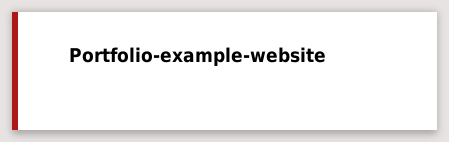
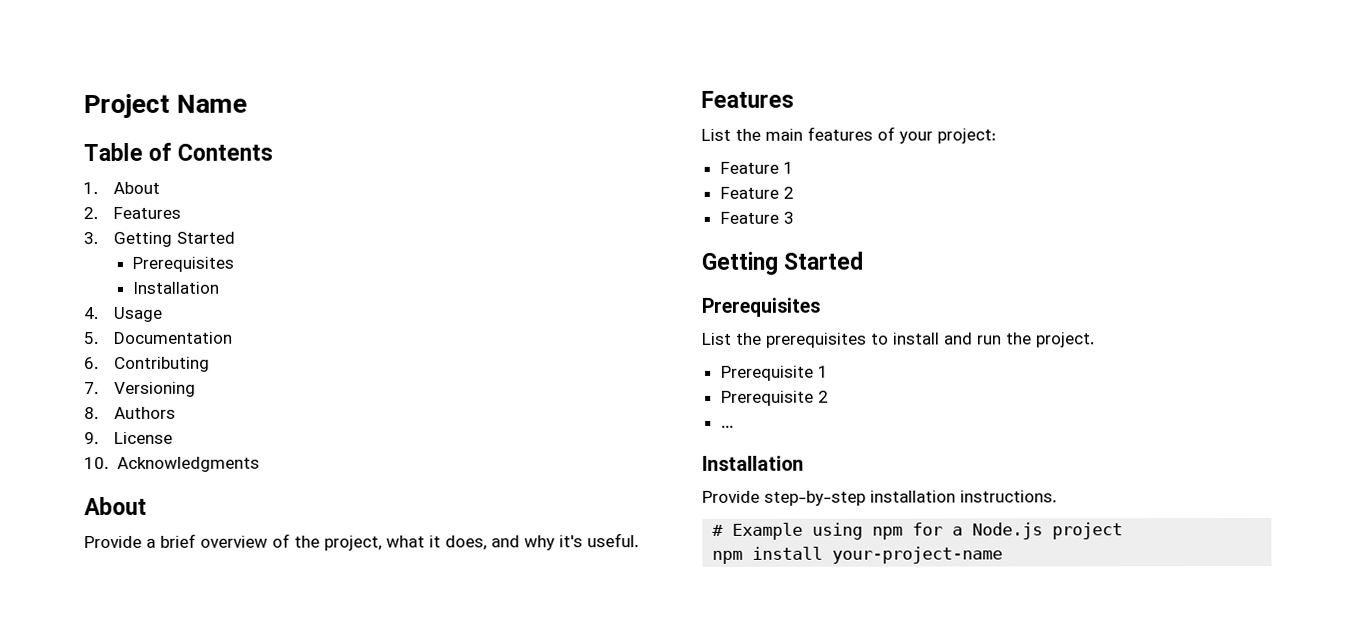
- Portfolio-example-website
+ Project Name
+ Table of Contents
+ 1. About
+ 2. Features
+ 3. Getting Started
+ Prerequisites
+ Installation
+ 4. Usage
+ 5. Documentation
+ 6. Contributing
+ 7. Versioning
+ 8. Authors
+ 9. License
+ 10. Acknowledgments
+ About
+ Provide a brief overview of the project, what it does, and why it's useful.
+ Features
+ List the main features of your project:
+ Feature 1
+ Feature 2
+ Feature 3
+ Getting Started
+ Prerequisites
+ List the prerequisites to install and run the project.
+ Prerequisite 1
+ Prerequisite 2
+ ...
+ Installation
+ Provide step-by-step installation instructions.
+ # Example using npm for a Node.js project
+ npm install your-project-name

